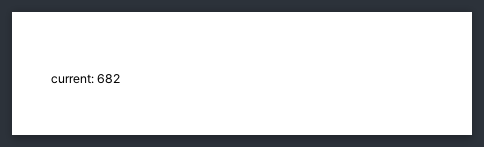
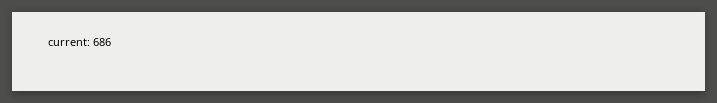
- current: 682
+ current: 686

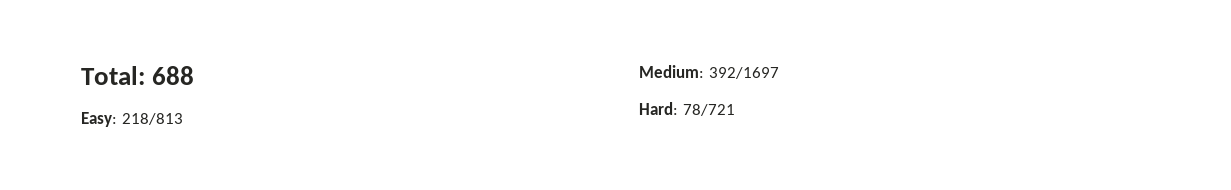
- current: 686
+ Total: 688
+ Easy: 218/813
+ Medium: 392/1697
+ Hard: 78/721

